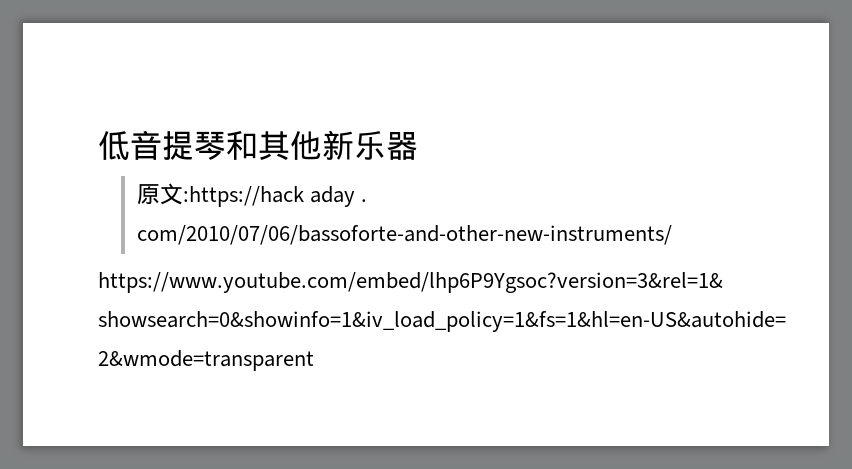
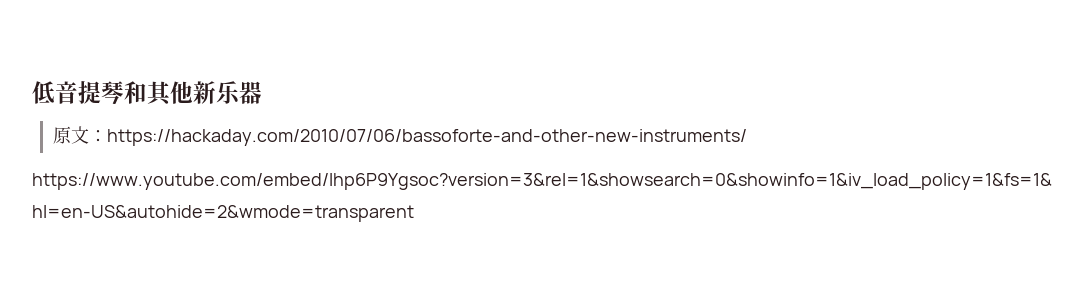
- 原文:https://hack aday . com/2010/07/06/bassoforte-and-other-new-instruments/
+ 原文：https://hackaday.com/2010/07/06/bassoforte-and-other-new-instruments/

